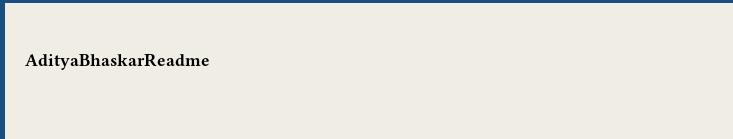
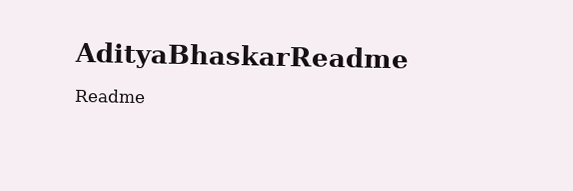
+ Readme

